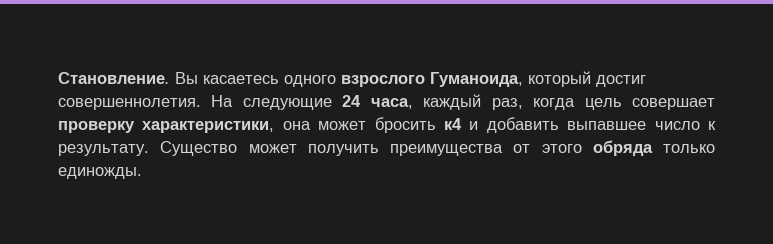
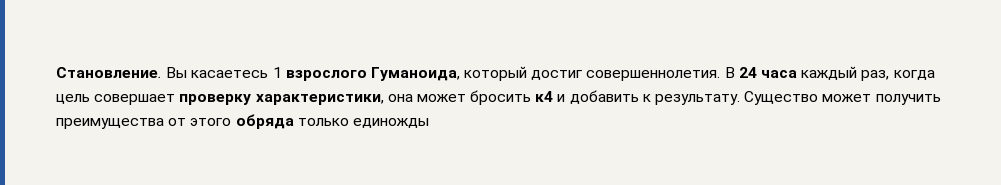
- Вы касаетесь одного взрослого Гуманоида, который достиг совершеннолетия.
+ Вы касаетесь 1 взрослого Гуманоида, который достиг совершеннолетия.
- На следующие 24 часа, каждый раз, когда цель совершает проверку характеристики, она может бросить к4 и добавить выпавшее число к результату.
+ В 24 часа каждый раз, когда цель совершает проверку характеристики, она может бросить к4 и добавить к результату.
- Существо может получить преимущества от этого обряда только единожды.
+ Существо может получить преимущества от этого обряда только единожды

